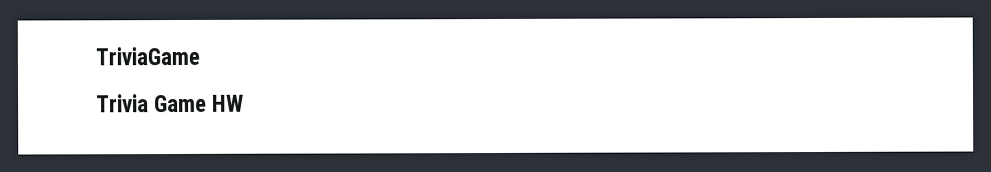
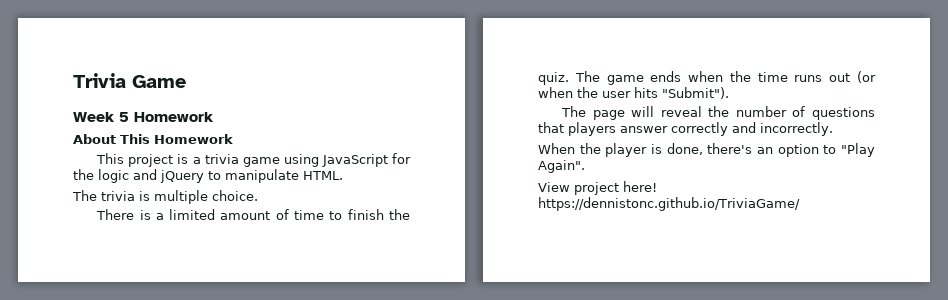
- TriviaGame
- Trivia Game HW
+ Trivia Game
+ Week 5 Homework
+ About This Homework
+ This project is a trivia game using JavaScript for the logic and jQuery to manipulate HTML.
+ The trivia is multiple choice.
+ There is a limited amount of time to finish the quiz. The game ends when the time runs out (or when the user hits "Submit").
+ The page will reveal the number of questions that players answer correctly and incorrectly.
+ When the player is done, there's an option to "Play Again".
+ View project here! https://dennistonc.github.io/TriviaGame/

